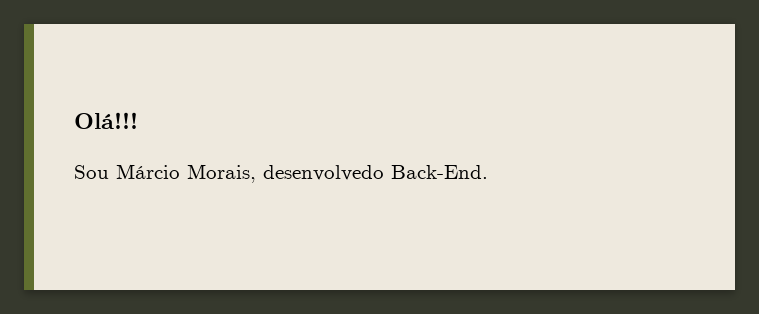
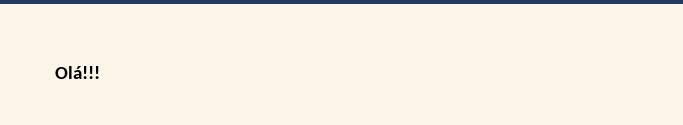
- Sou Márcio Morais, desenvolvedo Back-End.

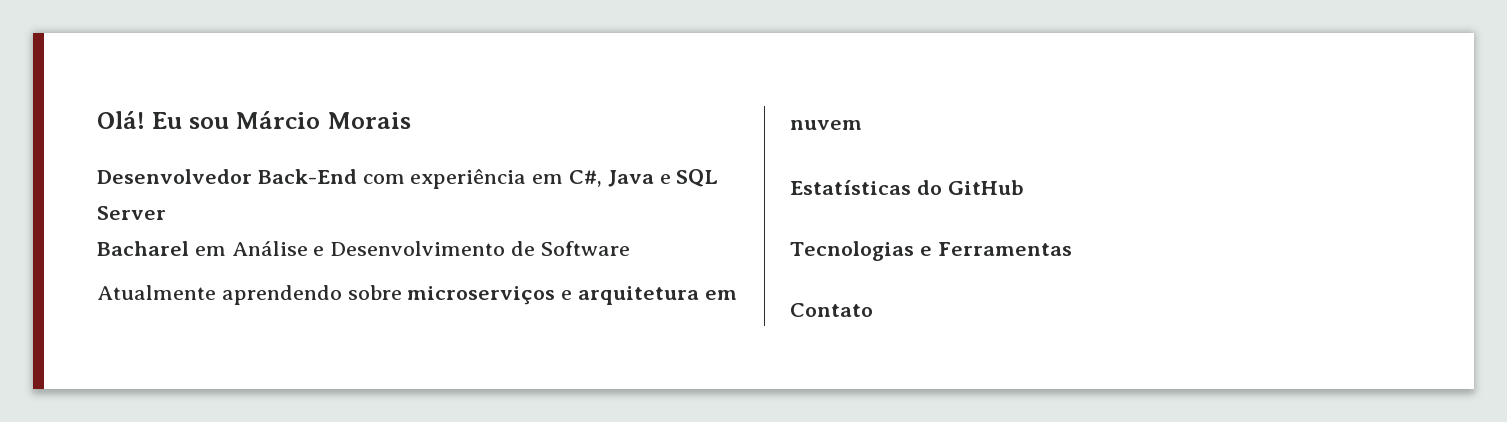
- Olá!!!
+ Olá! Eu sou Márcio Morais
+ Desenvolvedor Back-End com experiência em C#, Java e SQL Server
+ Bacharel em Análise e Desenvolvimento de Software
+ Atualmente aprendendo sobre microserviços e arquitetura em nuvem
+ Estatísticas do GitHub
+ Tecnologias e Ferramentas
+ Contato

